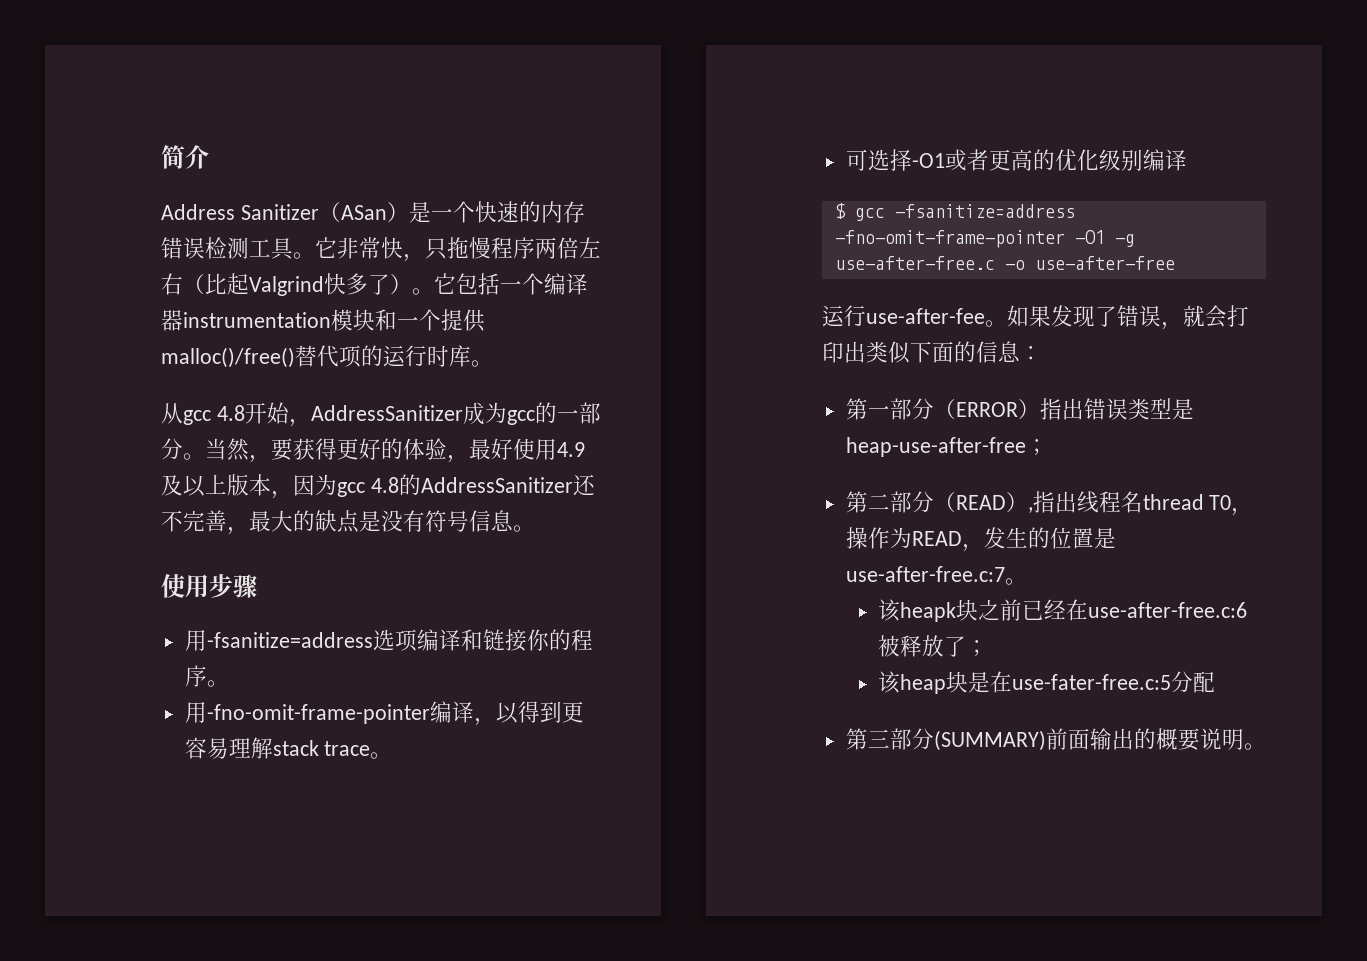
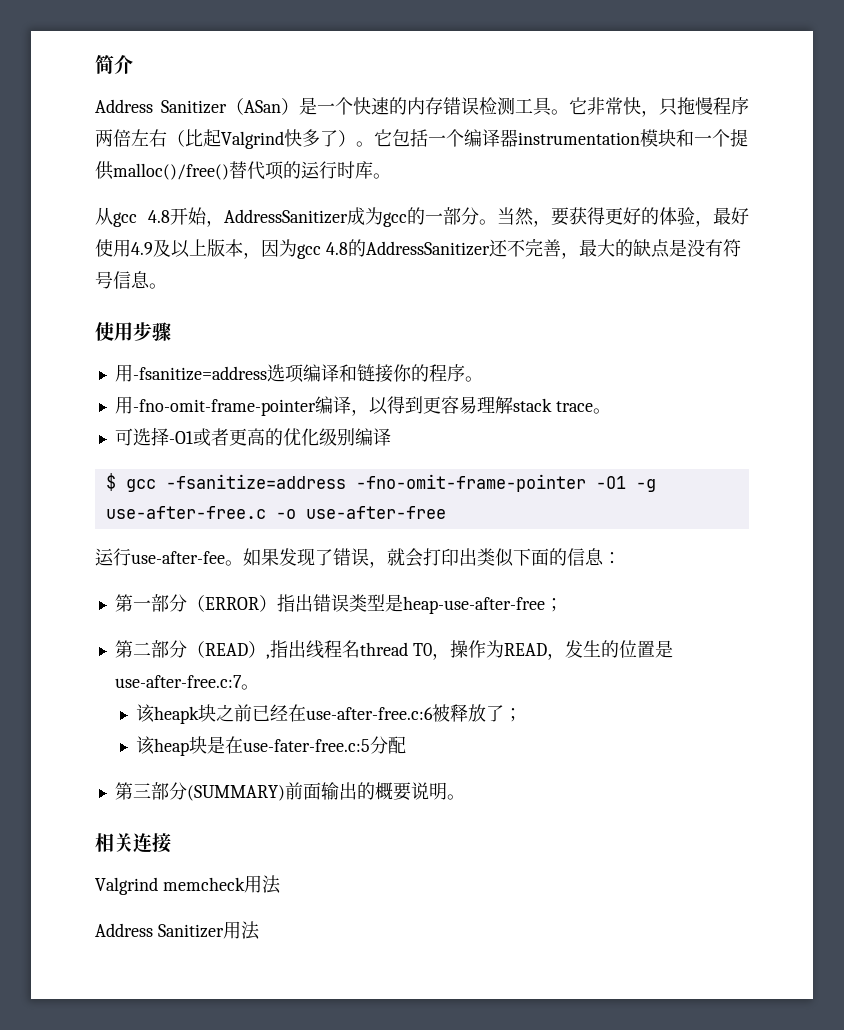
+ 相关连接
+ Valgrind memcheck用法
+ Address Sanitizer用法

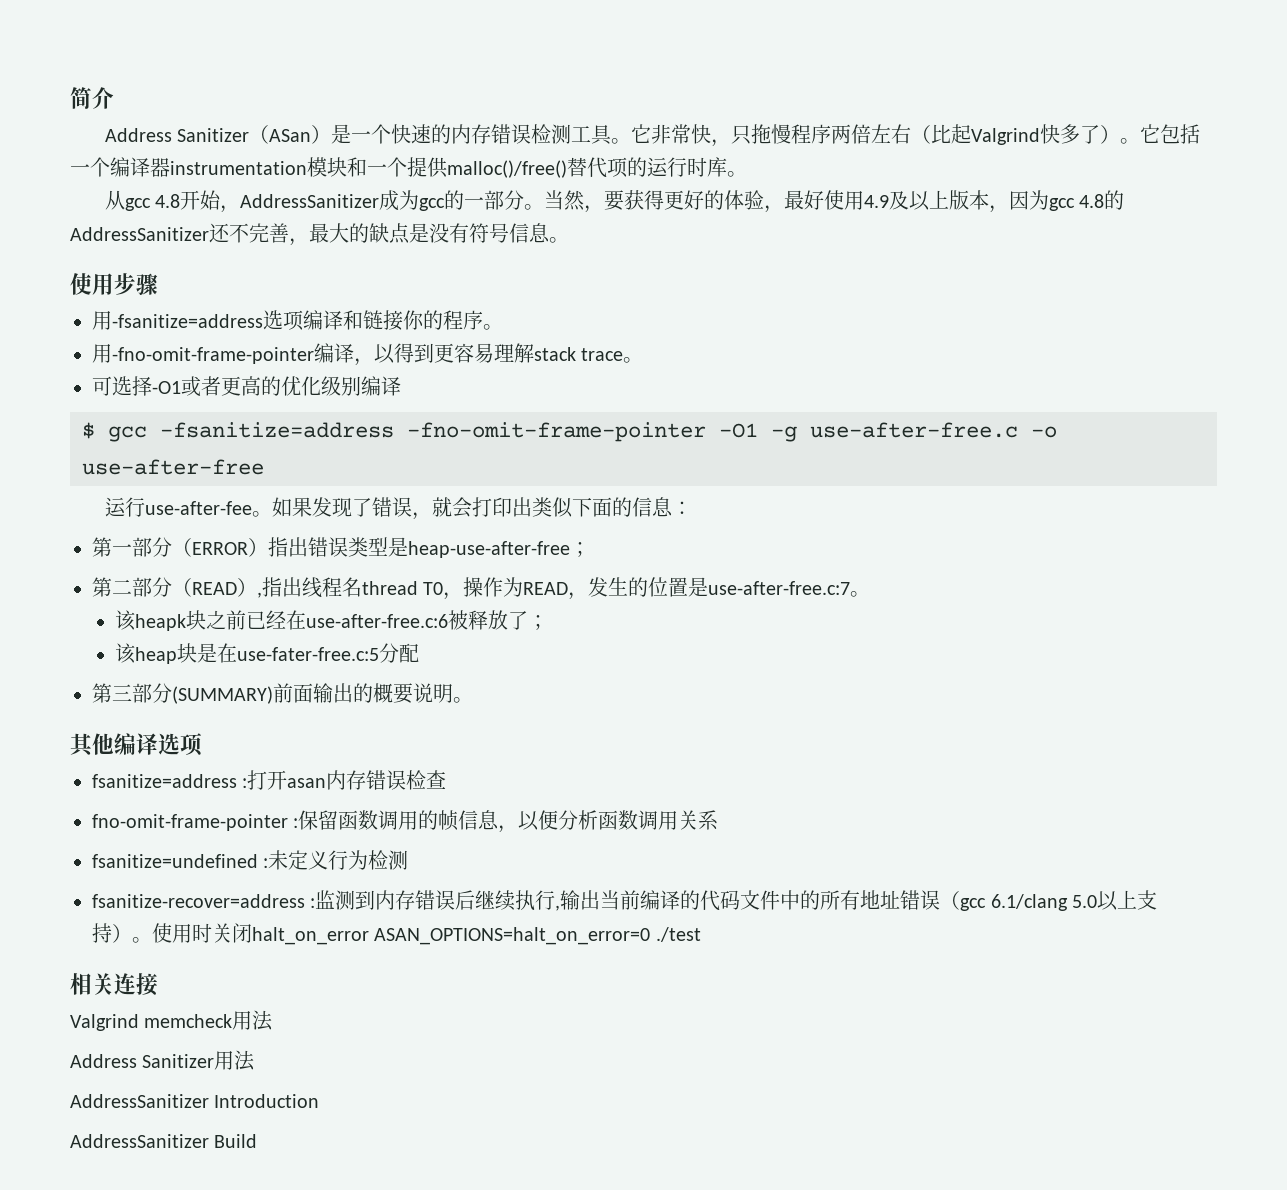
+ 其他编译选项
+ fsanitize=address :打开asan内存错误检查
+ fno-omit-frame-pointer :保留函数调用的帧信息，以便分析函数调用关系
+ fsanitize=undefined :未定义行为检测
+ fsanitize-recover=address :监测到内存错误后继续执行,输出当前编译的代码文件中的所有地址错误（gcc 6.1/clang 5.0以上支持）。使用时关闭halt_on_error ASAN_OPTIONS=halt_on_error=0 ./test
+ AddressSanitizer Introduction
+ AddressSanitizer Build

